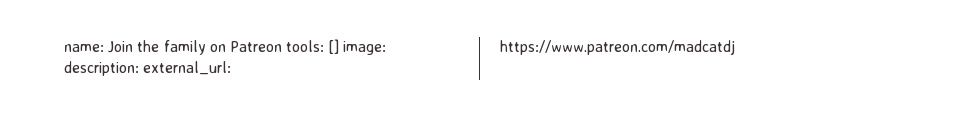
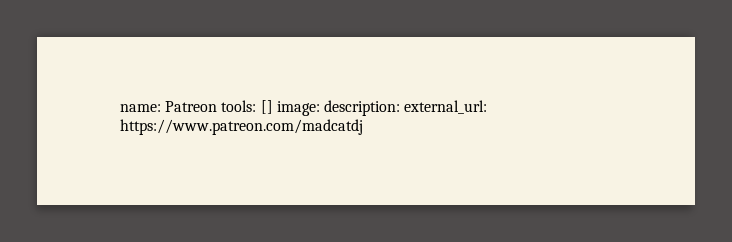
- name: Join the family on Patreon tools: [] image: description: external_url: https://www.patreon.com/madcatdj
+ name: Patreon tools: [] image: description: external_url: https://www.patreon.com/madcatdj

